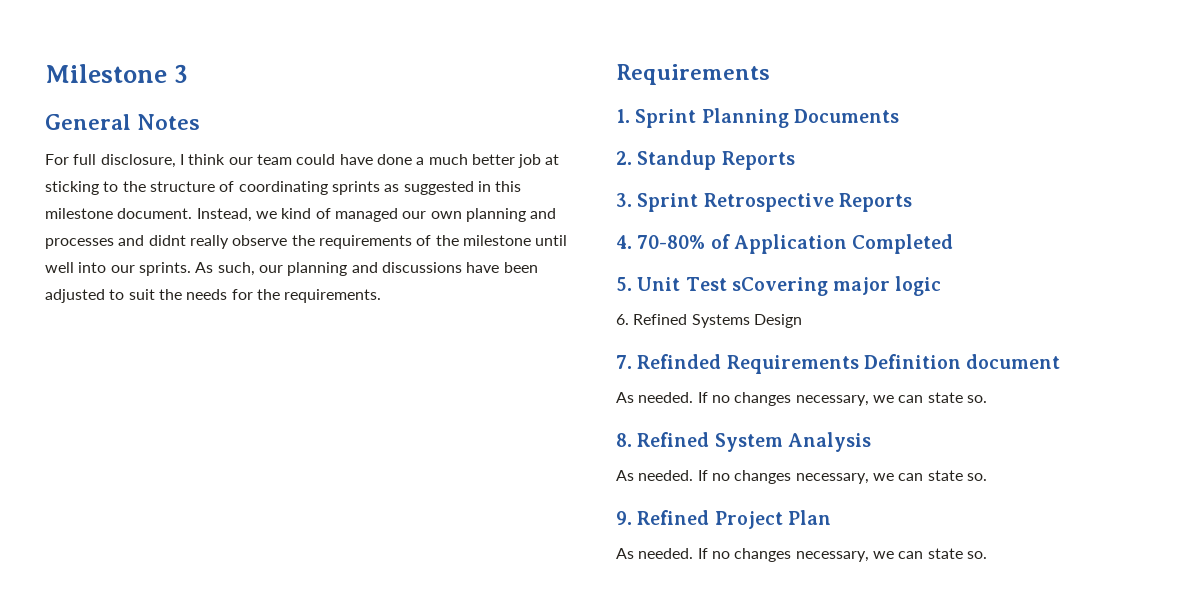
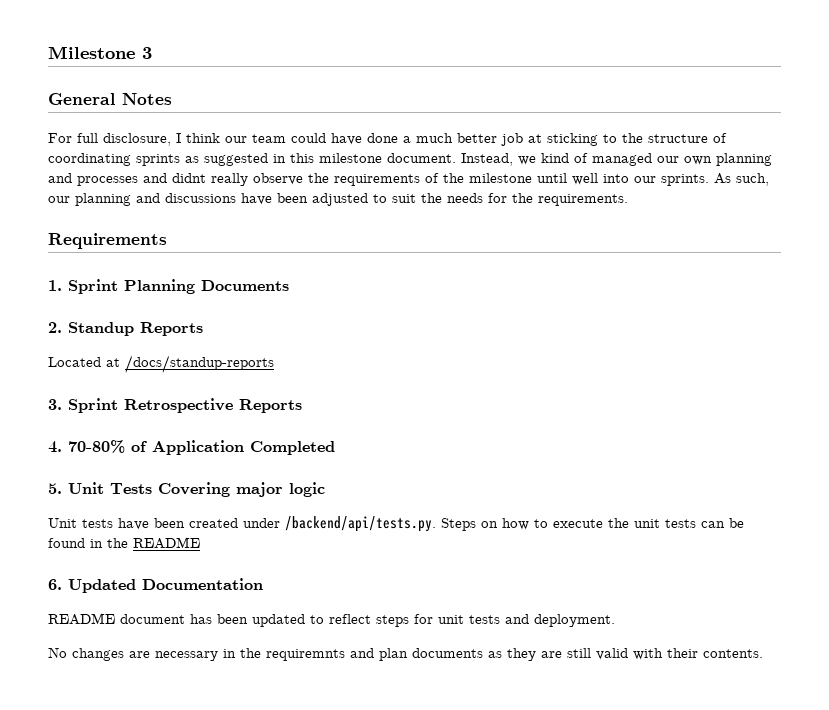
+ Located at /docs/standup-reports
- 5. Unit Test sCovering major logic
+ 5. Unit Tests Covering major logic
- 6. Refined Systems Design
- 7. Refinded Requirements Definition document
- As needed. If no changes necessary, we can state so.
- 8. Refined System Analysis
- As needed. If no changes necessary, we can state so.
- 9. Refined Project Plan
- As needed. If no changes necessary, we can state so.
+ Unit tests have been created under /backend/api/tests.py. Steps on how to execute the unit tests can be found in the README
+ 6. Updated Documentation
+ README document has been updated to reflect steps for unit tests and deployment.
+ No changes are necessary in the requiremnts and plan documents as they are still valid with their contents.

